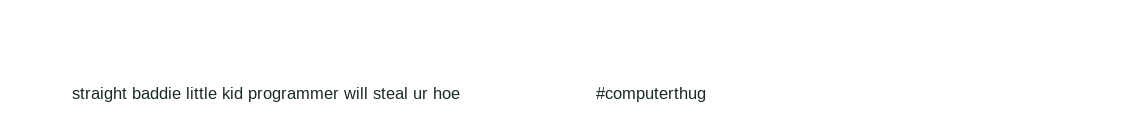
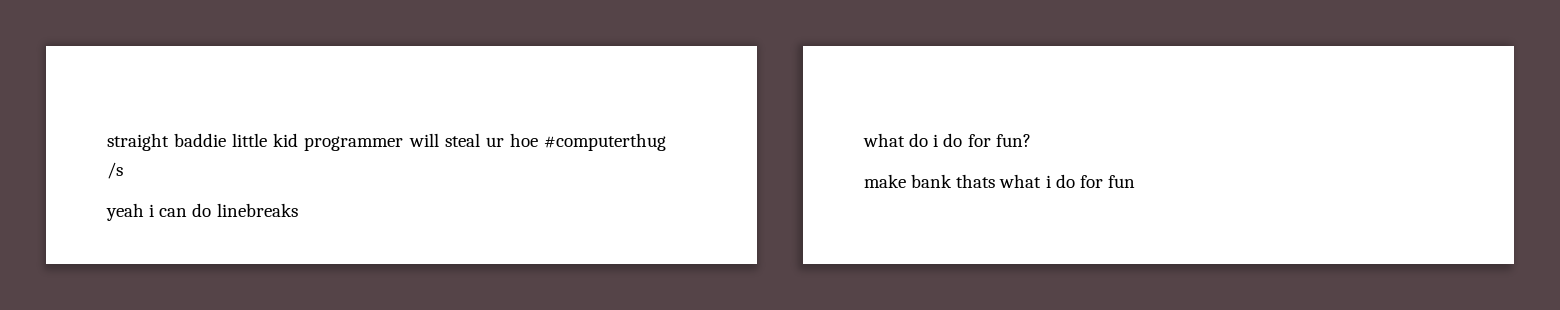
- straight baddie little kid programmer will steal ur hoe #computerthug
+ straight baddie little kid programmer will steal ur hoe #computerthug /s
+ yeah i can do linebreaks
+ what do i do for fun?
+ make bank thats what i do for fun

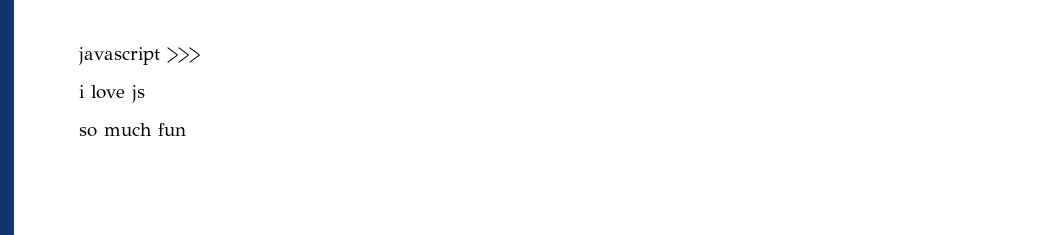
- straight baddie little kid programmer will steal ur hoe #computerthug /s
- yeah i can do linebreaks
- what do i do for fun?
- make bank thats what i do for fun
+ javascript >>>
+ i love js
+ so much fun

